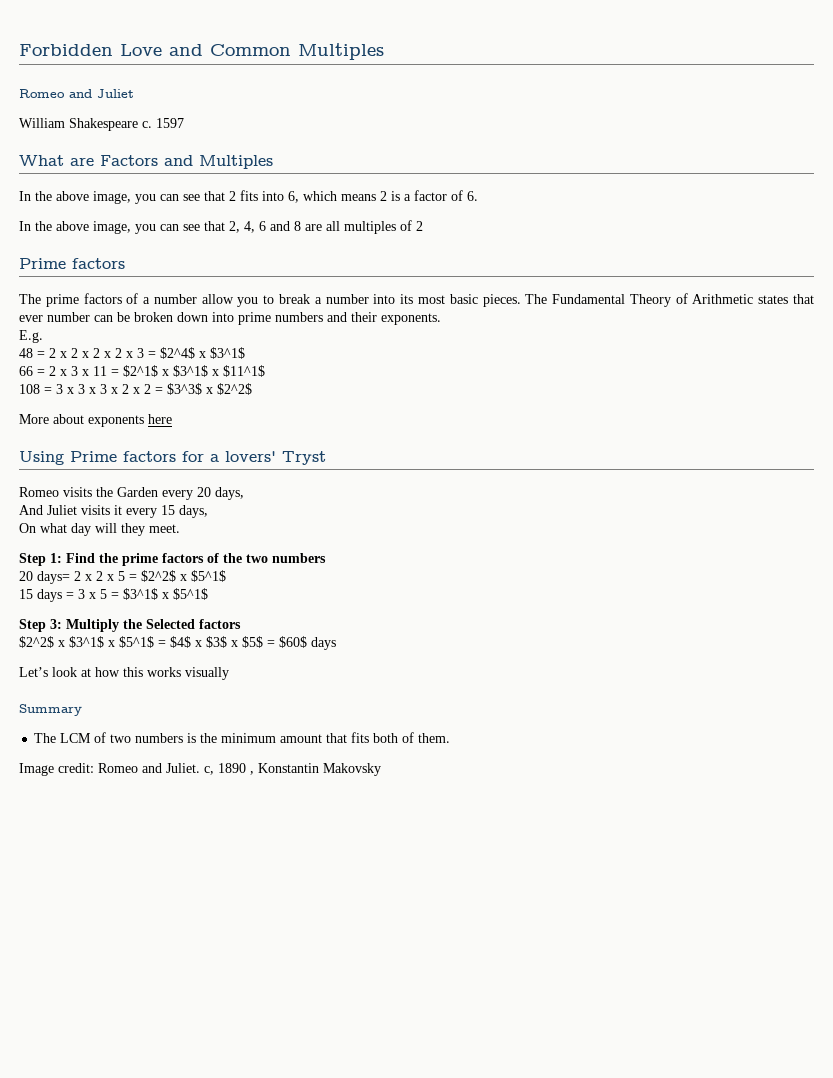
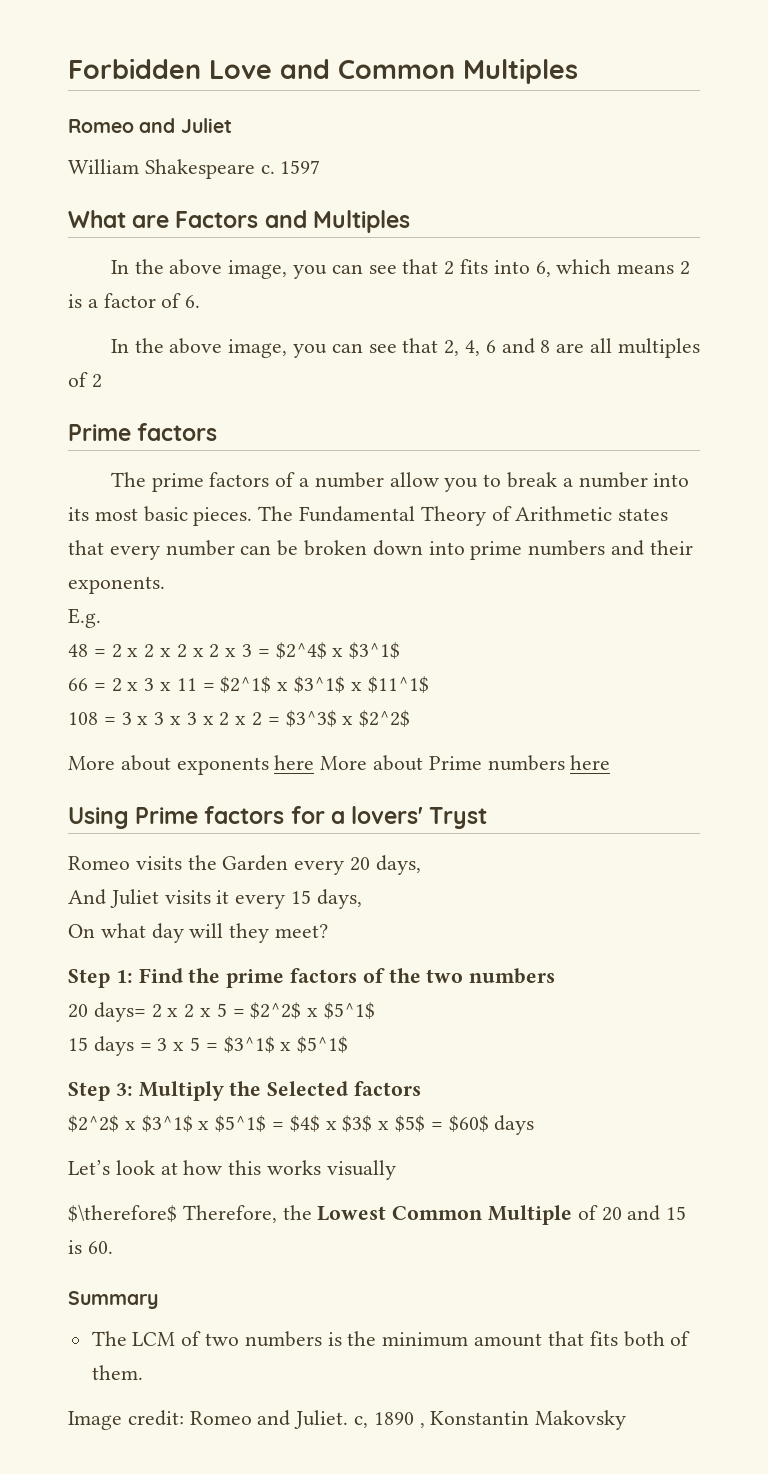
- The Fundamental Theory of Arithmetic states that ever number can be broken down into prime numbers and their exponents.
+ The Fundamental Theory of Arithmetic states that every number can be broken down into prime numbers and their exponents.
- More about exponents here
+ More about exponents here More about Prime numbers here
- On what day will they meet.
+ On what day will they meet?
+ $\therefore$ Therefore, the Lowest Common Multiple of 20 and 15 is 60.

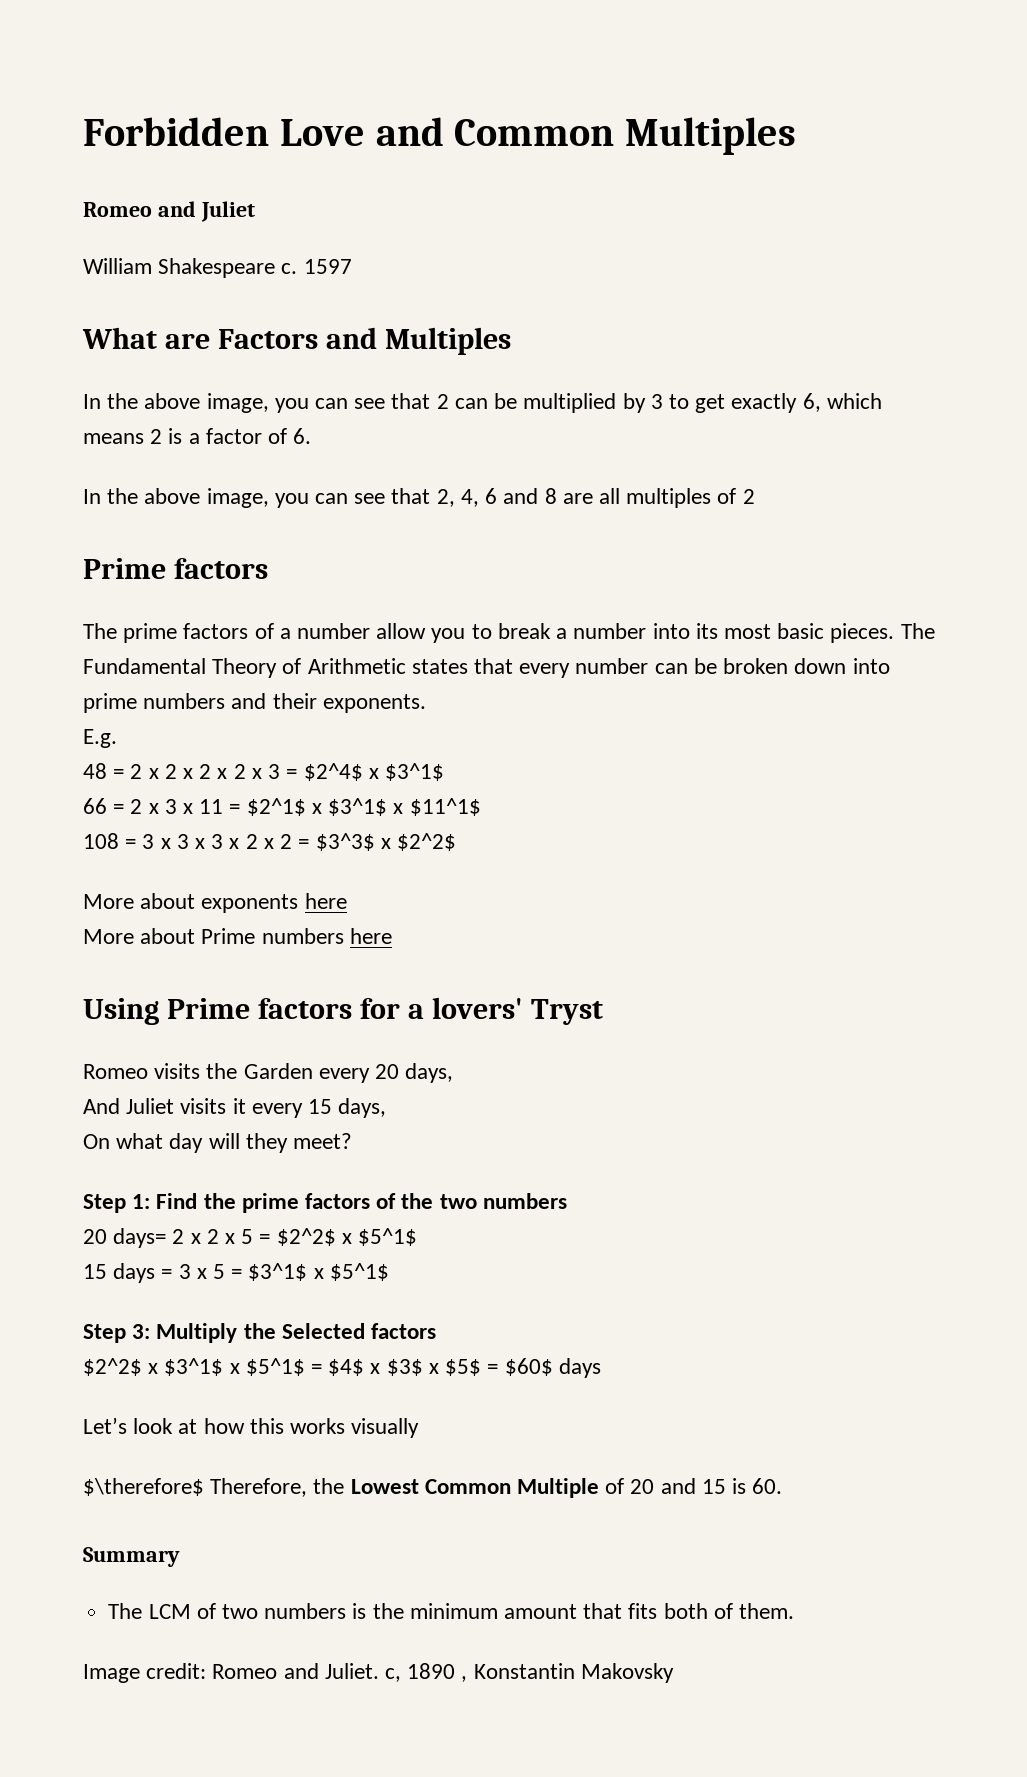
- In the above image, you can see that 2 fits into 6, which means 2 is a factor of 6.
+ In the above image, you can see that 2 can be multiplied by 3 to get exactly 6, which means 2 is a factor of 6.
- More about exponents here More about Prime numbers here
+ More about exponents here
+ More about Prime numbers here

